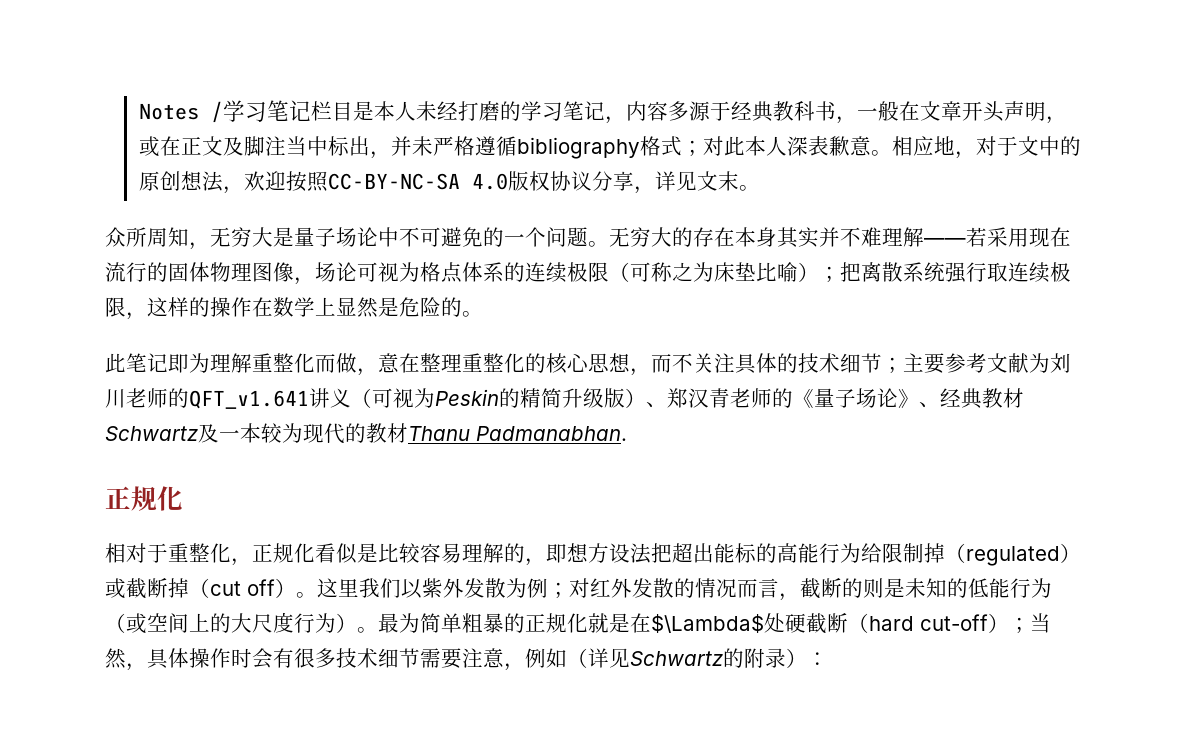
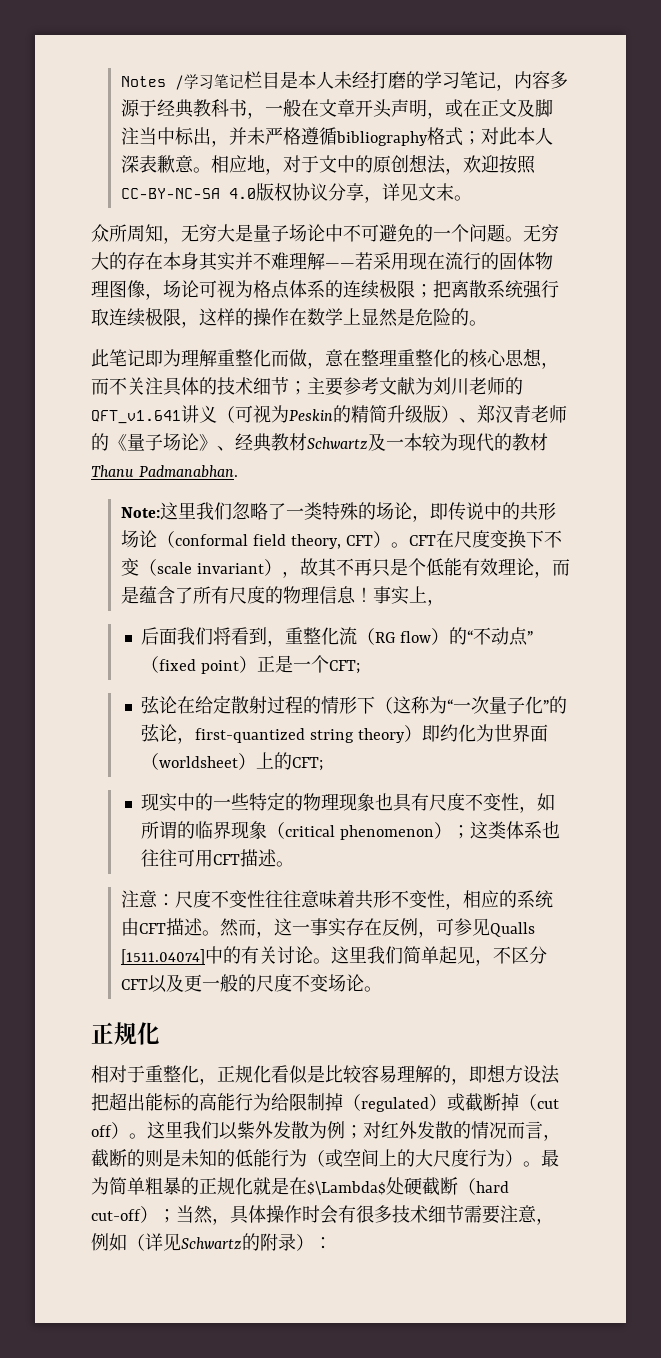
- 无穷大的存在本身其实并不难理解——若采用现在流行的固体物理图像，场论可视为格点体系的连续极限（可称之为床垫比喻）；把离散系统强行取连续极限，这样的操作在数学上显然是危险的。
+ 无穷大的存在本身其实并不难理解——若采用现在流行的固体物理图像，场论可视为格点体系的连续极限；把离散系统强行取连续极限，这样的操作在数学上显然是危险的。
+ Note:这里我们忽略了一类特殊的场论，即传说中的共形场论（conformal field theory, CFT）。CFT在尺度变换下不变（scale invariant），故其不再只是个低能有效理论，而是蕴含了所有尺度的物理信息！事实上，
+ 后面我们将看到，重整化流（RG flow）的“不动点”（fixed point）正是一个CFT;
+ 弦论在给定散射过程的情形下（这称为“一次量子化”的弦论，first-quantized string theory）即约化为世界面（worldsheet）上的CFT;
+ 现实中的一些特定的物理现象也具有尺度不变性，如所谓的临界现象（critical phenomenon）；这类体系也往往可用CFT描述。
+ 注意：尺度不变性往往意味着共形不变性，相应的系统由CFT描述。然而，这一事实存在反例，可参见Qualls [1511.04074]中的有关讨论。这里我们简单起见，不区分CFT以及更一般的尺度不变场论。

